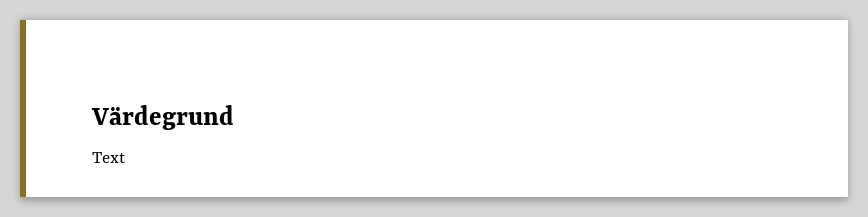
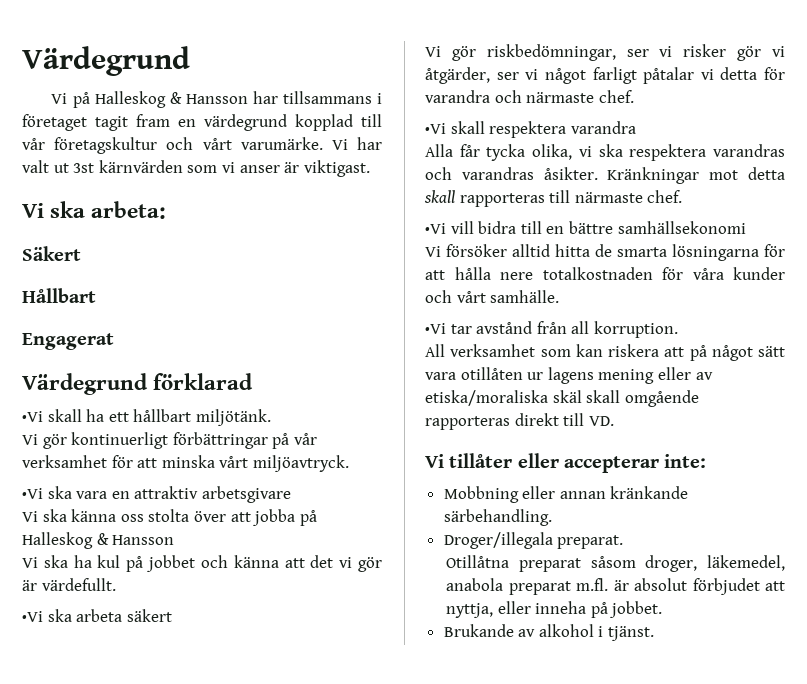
- Text
+ Vi på Halleskog & Hansson har tillsammans i företaget tagit fram en värdegrund kopplad till vår företagskultur och vårt varumärke. Vi har valt ut 3st kärnvärden som vi anser är viktigast.
+ Vi ska arbeta:
+ Säkert
+ Hållbart
+ Engagerat
+ Värdegrund förklarad
+ •Vi skall ha ett hållbart miljötänk.
+ Vi gör kontinuerligt förbättringar på vår verksamhet för att minska vårt miljöavtryck.
+ •Vi ska vara en attraktiv arbetsgivare
+ Vi ska känna oss stolta över att jobba på Halleskog & Hansson
+ Vi ska ha kul på jobbet och känna att det vi gör är värdefullt.
+ •Vi ska arbeta säkert
+ Vi gör riskbedömningar, ser vi risker gör vi åtgärder, ser vi något farligt påtalar vi detta för varandra och närmaste chef.
+ •Vi skall respektera varandra
+ Alla får tycka olika, vi ska respektera varandras och varandras åsikter. Kränkningar mot detta skall rapporteras till närmaste chef.
+ •Vi vill bidra till en bättre samhällsekonomi
+ Vi försöker alltid hitta de smarta lösningarna för att hålla nere totalkostnaden för våra kunder och vårt samhälle.
+ •Vi tar avstånd från all korruption.
+ All verksamhet som kan riskera att på något sätt vara otillåten ur lagens mening eller av etiska/moraliska skäl skall omgående rapporteras direkt till VD.
+ Vi tillåter eller accepterar inte:
+ Mobbning eller annan kränkande särbehandling.
+ Droger/illegala preparat.
+ Otillåtna preparat såsom droger, läkemedel, anabola preparat m.fl. är absolut förbjudet att nyttja, eller inneha på jobbet.
+ Brukande av alkohol i tjänst.

